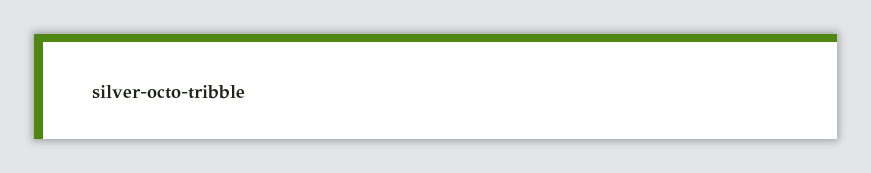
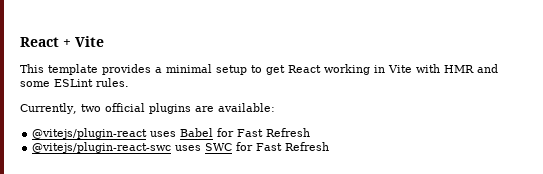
- silver-octo-tribble
+ React + Vite
+ This template provides a minimal setup to get React working in Vite with HMR and some ESLint rules.
+ Currently, two official plugins are available:
+ @vitejs/plugin-react uses Babel for Fast Refresh
+ @vitejs/plugin-react-swc uses SWC for Fast Refresh

